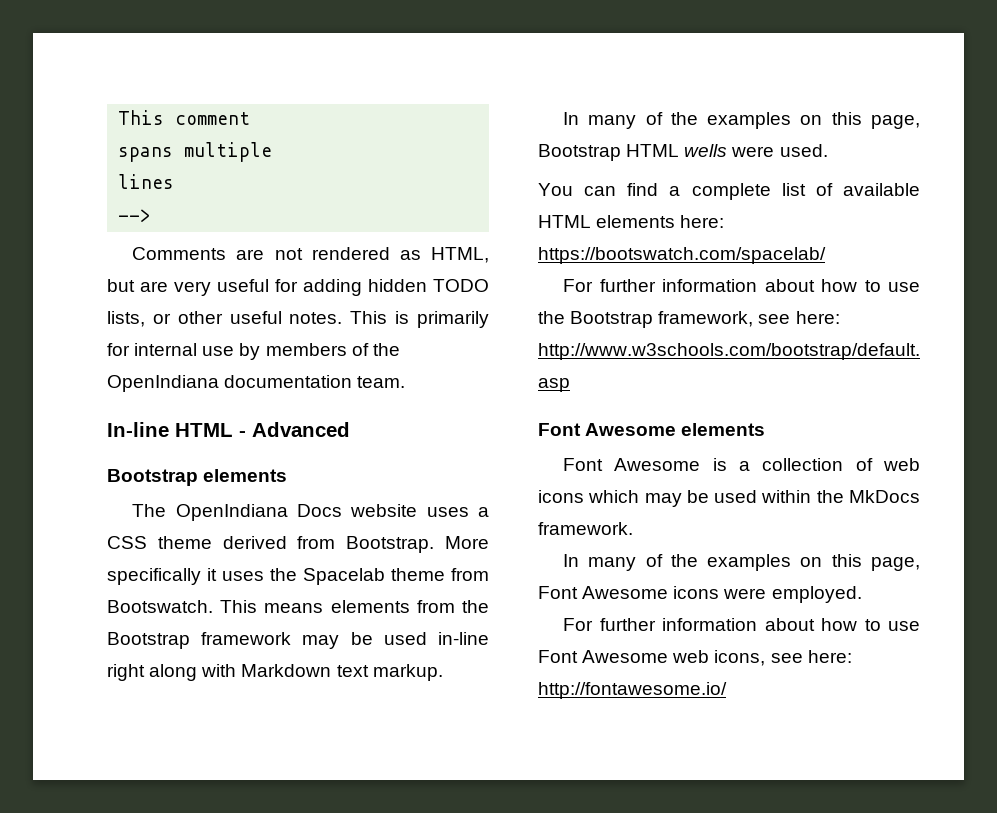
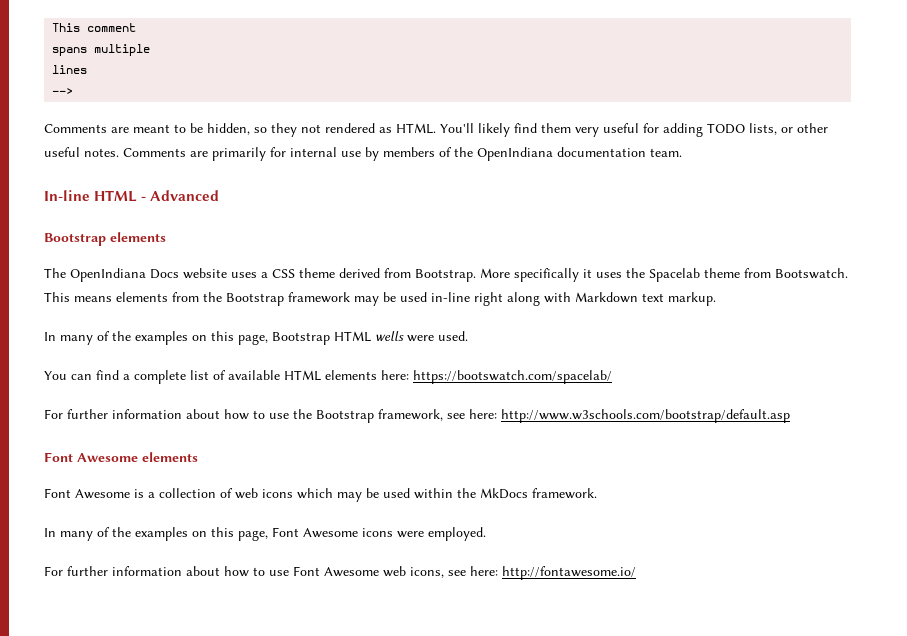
- Comments are not rendered as HTML, but are very useful for adding hidden TODO lists, or other useful notes.
+ Comments are meant to be hidden, so they not rendered as HTML. You'll likely find them very useful for adding TODO lists, or other useful notes.
- This is primarily for internal use by members of the OpenIndiana documentation team.
+ Comments are primarily for internal use by members of the OpenIndiana documentation team.

